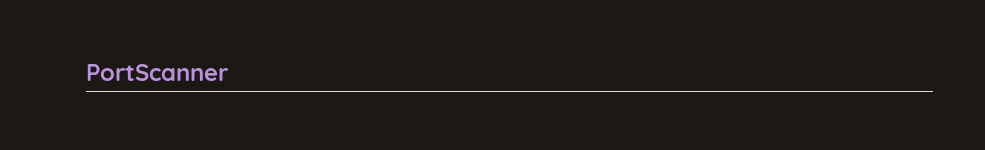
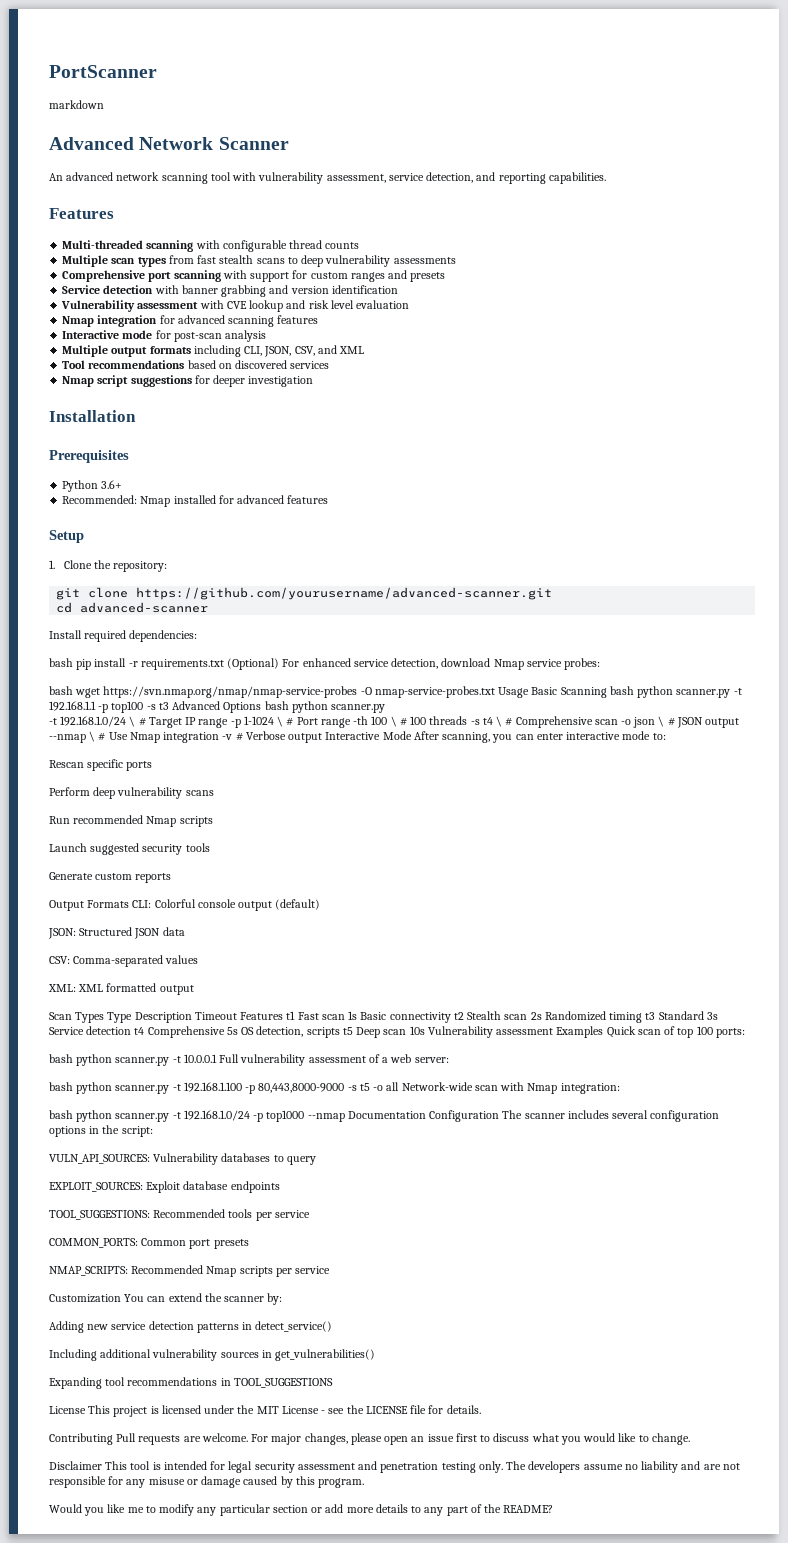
+ markdown
+ Advanced Network Scanner
+ An advanced network scanning tool with vulnerability assessment, service detection, and reporting capabilities.
+ Features
+ Multi-threaded scanning with configurable thread counts
+ Multiple scan types from fast stealth scans to deep vulnerability assessments
+ Comprehensive port scanning with support for custom ranges and presets
+ Service detection with banner grabbing and version identification
+ Vulnerability assessment with CVE lookup and risk level evaluation
+ Nmap integration for advanced scanning features
+ Interactive mode for post-scan analysis
+ Multiple output formats including CLI, JSON, CSV, and XML
+ Tool recommendations based on discovered services
+ Nmap script suggestions for deeper investigation
+ Installation
+ Prerequisites
+ Python 3.6+
+ Recommended: Nmap installed for advanced features
+ Setup
+ 1. Clone the repository:
+ git clone https://github.com/yourusername/advanced-scanner.git
+ cd advanced-scanner
+ Install required dependencies:
+ bash pip install -r requirements.txt (Optional) For enhanced service detection, download Nmap service probes:
+ bash wget https://svn.nmap.org/nmap/nmap-service-probes -O nmap-service-probes.txt Usage Basic Scanning bash python scanner.py -t 192.168.1.1 -p top100 -s t3 Advanced Options bash python scanner.py
+ -t 192.168.1.0/24 \ # Target IP range -p 1-1024 \ # Port range -th 100 \ # 100 threads -s t4 \ # Comprehensive scan -o json \ # JSON output --nmap \ # Use Nmap integration -v # Verbose output Interactive Mode After scanning, you can enter interactive mode to:
+ Rescan specific ports
+ Perform deep vulnerability scans
+ Run recommended Nmap scripts
+ Launch suggested security tools
+ Generate custom reports
+ Output Formats CLI: Colorful console output (default)
+ JSON: Structured JSON data
+ CSV: Comma-separated values
+ XML: XML formatted output
+ Scan Types Type Description Timeout Features t1 Fast scan 1s Basic connectivity t2 Stealth scan 2s Randomized timing t3 Standard 3s Service detection t4 Comprehensive 5s OS detection, scripts t5 Deep scan 10s Vulnerability assessment Examples Quick scan of top 100 ports:
+ bash python scanner.py -t 10.0.0.1 Full vulnerability assessment of a web server:
+ bash python scanner.py -t 192.168.1.100 -p 80,443,8000-9000 -s t5 -o all Network-wide scan with Nmap integration:
+ bash python scanner.py -t 192.168.1.0/24 -p top1000 --nmap Documentation Configuration The scanner includes several configuration options in the script:
+ VULN_API_SOURCES: Vulnerability databases to query
+ EXPLOIT_SOURCES: Exploit database endpoints
+ TOOL_SUGGESTIONS: Recommended tools per service
+ COMMON_PORTS: Common port presets
+ NMAP_SCRIPTS: Recommended Nmap scripts per service
+ Customization You can extend the scanner by:
+ Adding new service detection patterns in detect_service()
+ Including additional vulnerability sources in get_vulnerabilities()
+ Expanding tool recommendations in TOOL_SUGGESTIONS
+ License This project is licensed under the MIT License - see the LICENSE file for details.
+ Contributing Pull requests are welcome. For major changes, please open an issue first to discuss what you would like to change.
+ Disclaimer This tool is intended for legal security assessment and penetration testing only. The developers assume no liability and are not responsible for any misuse or damage caused by this program.
+ Would you like me to modify any particular section or add more details to any part of the README?

